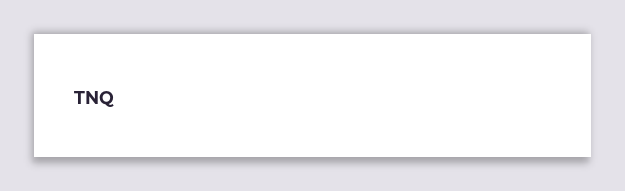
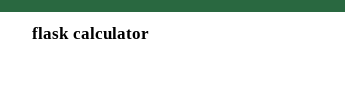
- TNQ
+ flask calculator

